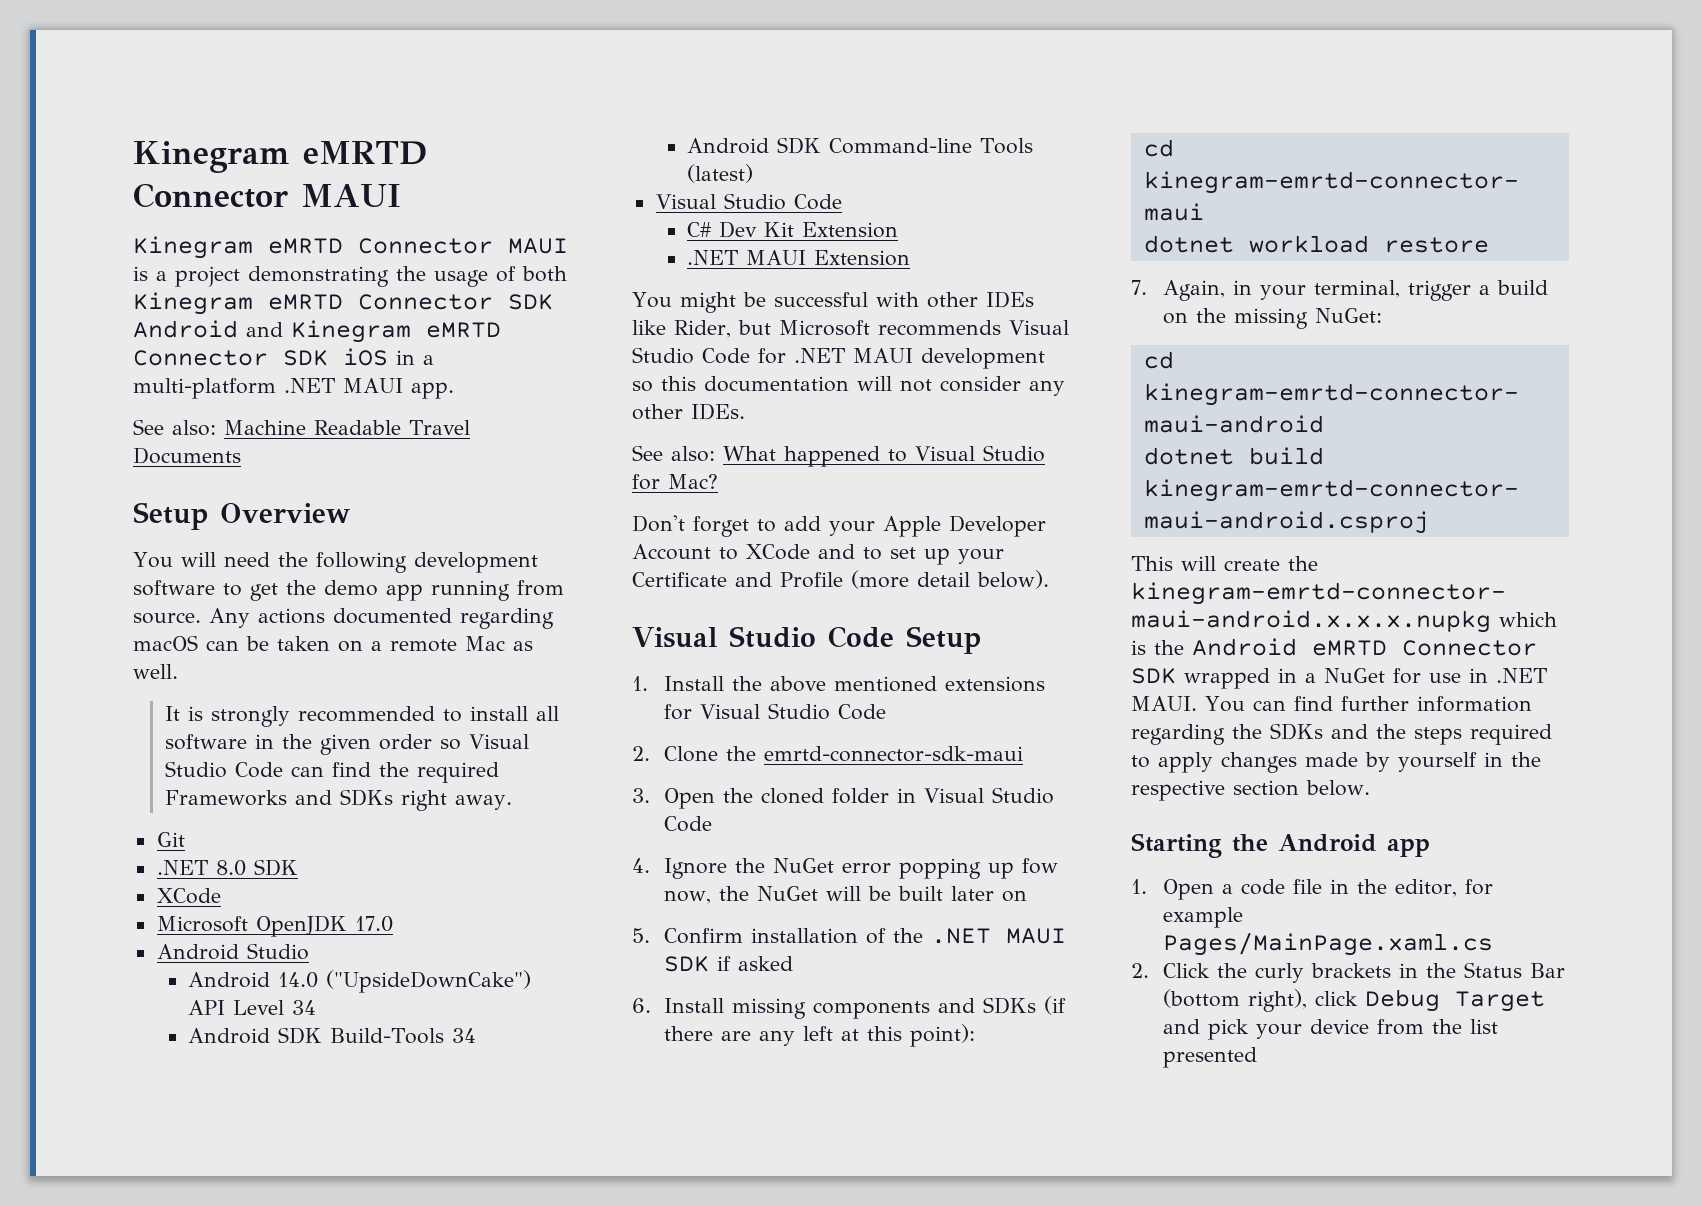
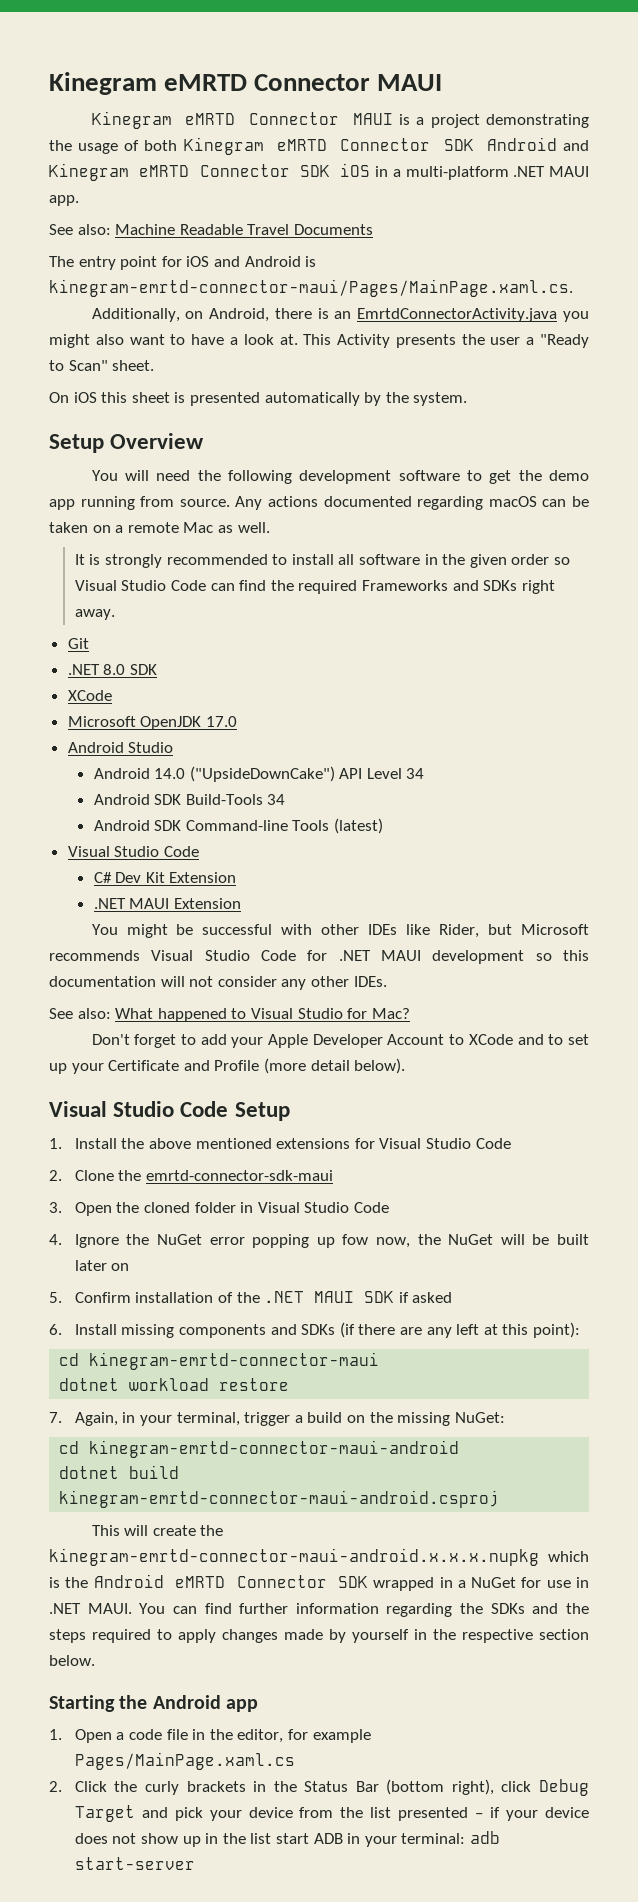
+ The entry point for iOS and Android is kinegram-emrtd-connector-maui/Pages/MainPage.xaml.cs.
+ Additionally, on Android, there is an EmrtdConnectorActivity.java you might also want to have a look at. This Activity presents the user a "Ready to Scan" sheet.
+ On iOS this sheet is presented automatically by the system.
- 2. Click the curly brackets in the Status Bar (bottom right), click Debug Target and pick your device from the list presented
+ 2. Click the curly brackets in the Status Bar (bottom right), click Debug Target and pick your device from the list presented – if your device does not show up in the list start ADB in your terminal: adb start-server

